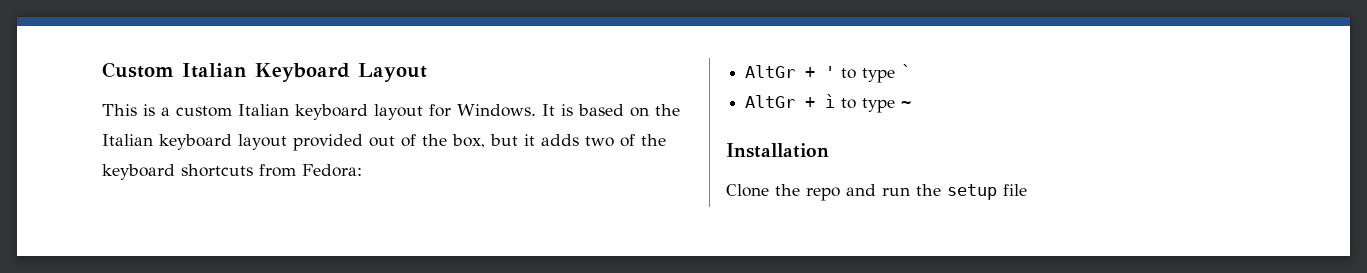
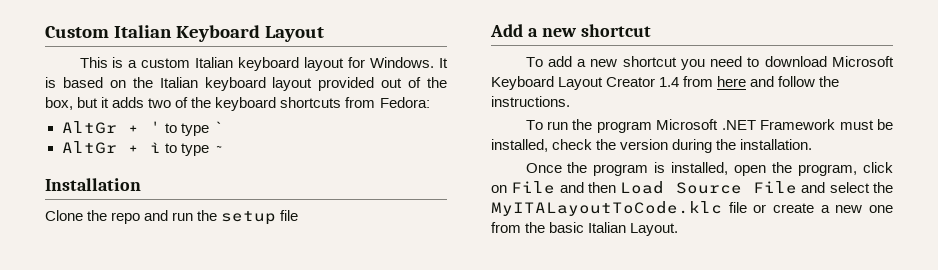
+ Add a new shortcut
+ To add a new shortcut you need to download Microsoft Keyboard Layout Creator 1.4 from here and follow the instructions.
+ To run the program Microsoft .NET Framework must be installed, check the version during the installation.
+ Once the program is installed, open the program, click on File and then Load Source File and select the MyITALayoutToCode.klc file or create a new one from the basic Italian Layout.

